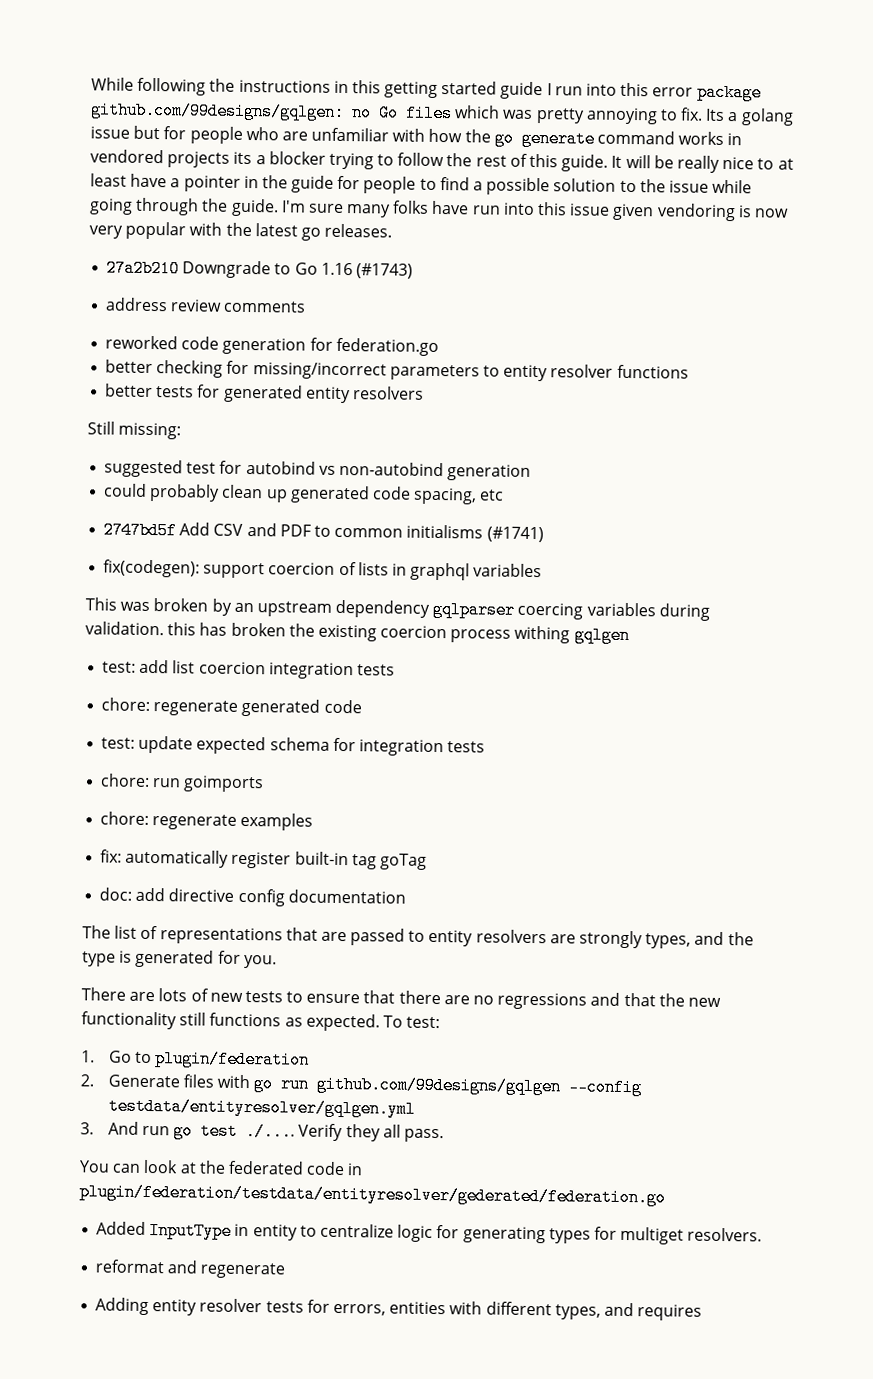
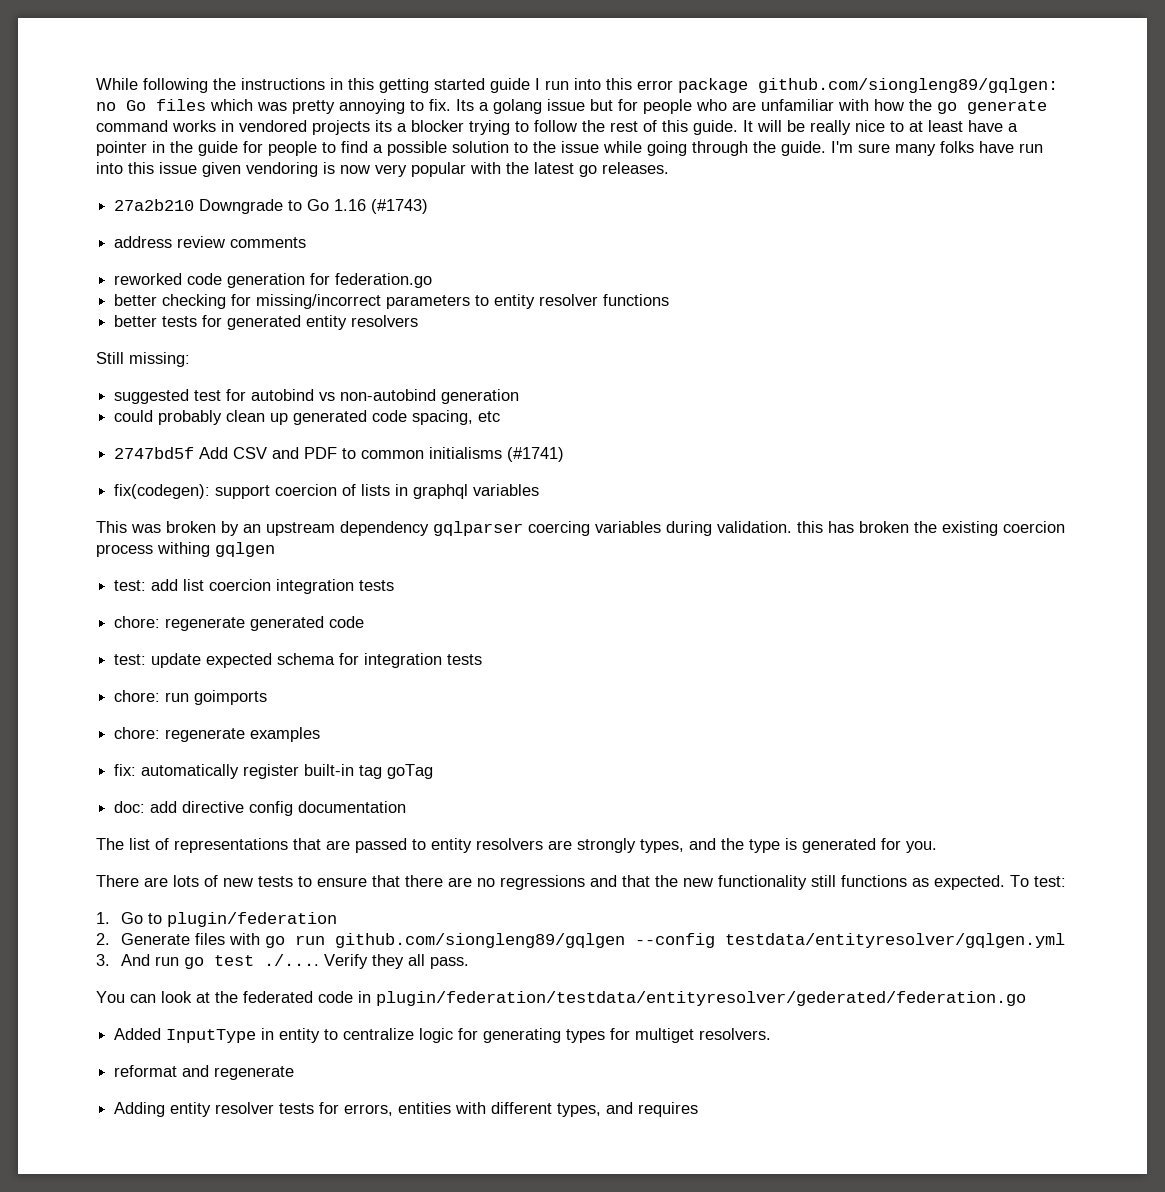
- While following the instructions in this getting started guide I run into this error package github.com/99designs/gqlgen: no Go files which was pretty annoying to fix.
+ While following the instructions in this getting started guide I run into this error package github.com/siongleng89/gqlgen: no Go files which was pretty annoying to fix.
- 2. Generate files with go run github.com/99designs/gqlgen --config testdata/entityresolver/gqlgen.yml
+ 2. Generate files with go run github.com/siongleng89/gqlgen --config testdata/entityresolver/gqlgen.yml

